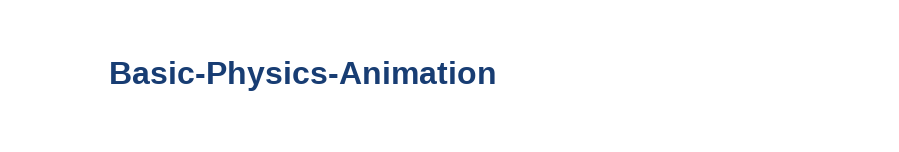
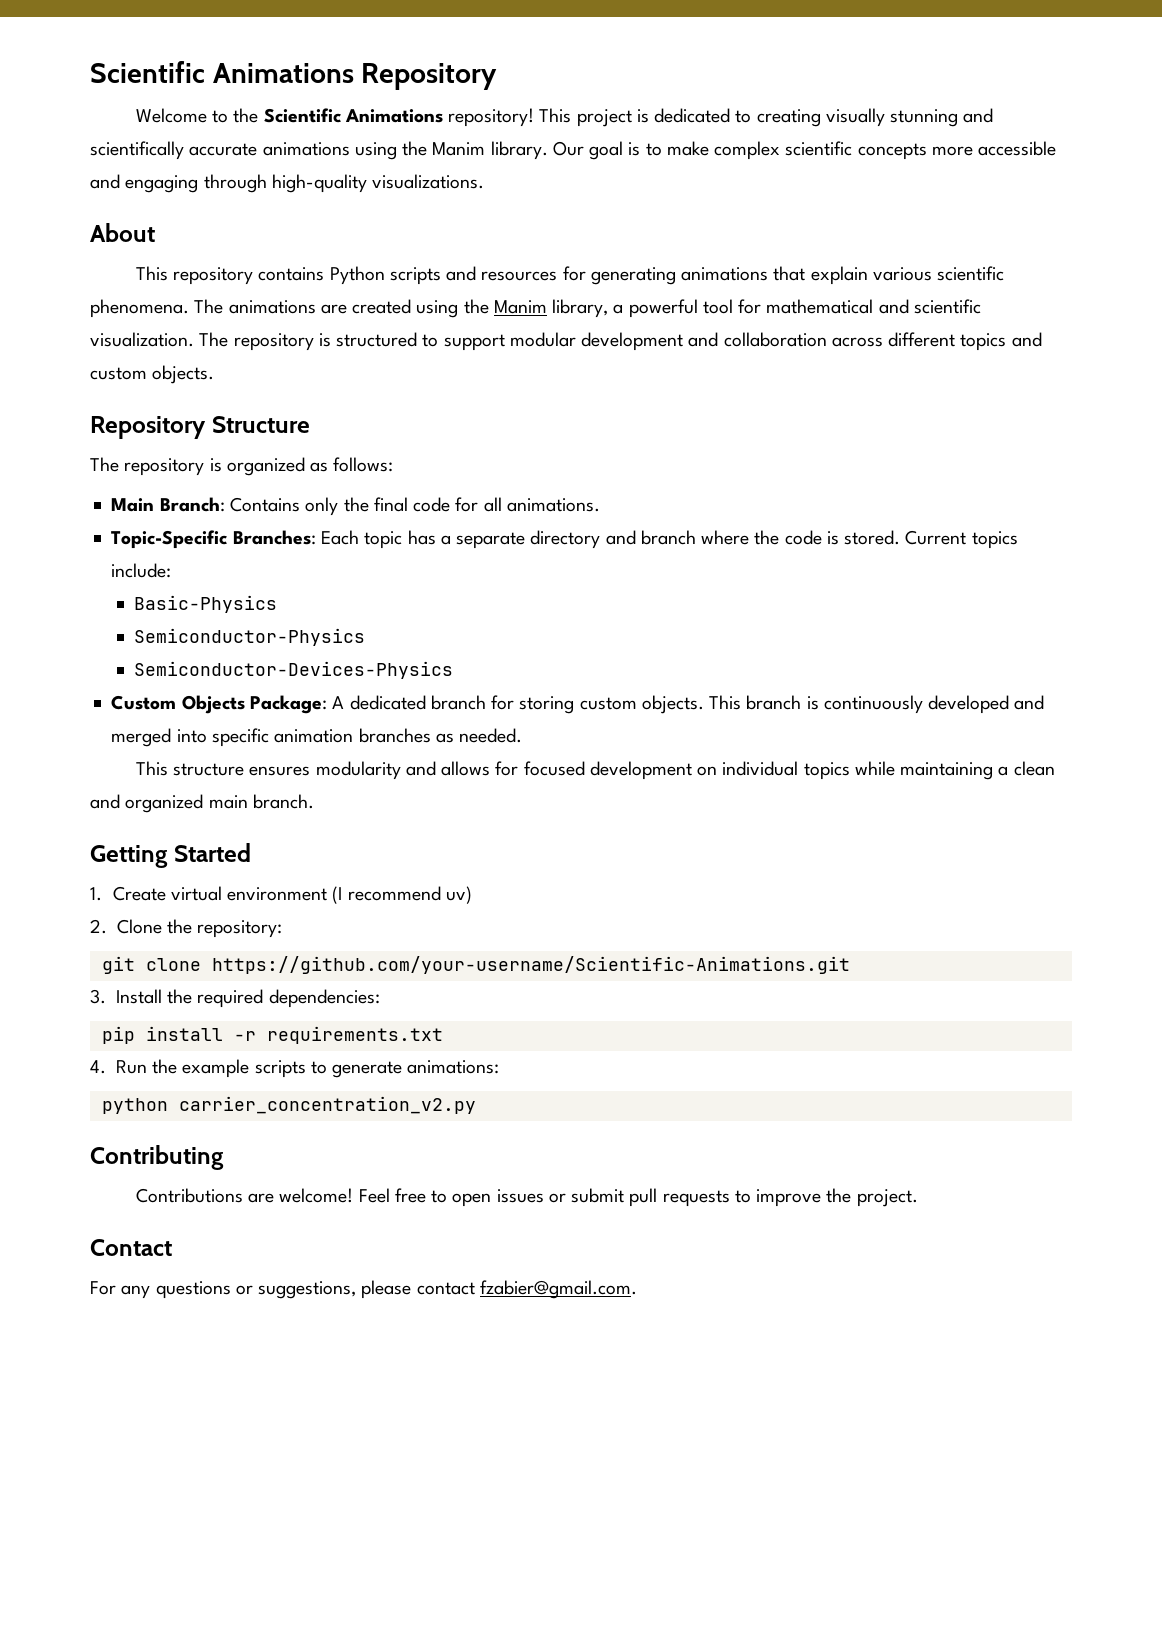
- Basic-Physics-Animation
+ Scientific Animations Repository
+ Welcome to the Scientific Animations repository! This project is dedicated to creating visually stunning and scientifically accurate animations using the Manim library. Our goal is to make complex scientific concepts more accessible and engaging through high-quality visualizations.
+ About
+ This repository contains Python scripts and resources for generating animations that explain various scientific phenomena. The animations are created using the Manim library, a powerful tool for mathematical and scientific visualization. The repository is structured to support modular development and collaboration across different topics and custom objects.
+ Repository Structure
+ The repository is organized as follows:
+ Main Branch: Contains only the final code for all animations.
+ Topic-Specific Branches: Each topic has a separate directory and branch where the code is stored. Current topics include:
+ Basic-Physics
+ Semiconductor-Physics
+ Semiconductor-Devices-Physics
+ Custom Objects Package: A dedicated branch for storing custom objects. This branch is continuously developed and merged into specific animation branches as needed.
+ This structure ensures modularity and allows for focused development on individual topics while maintaining a clean and organized main branch.
+ Getting Started
+ 1. Create virtual environment (I recommend uv)
+ 2. Clone the repository:
+ git clone https://github.com/your-username/Scientific-Animations.git
+ 3. Install the required dependencies:
+ pip install -r requirements.txt
+ 4. Run the example scripts to generate animations:
+ python carrier_concentration_v2.py
+ Contributing
+ Contributions are welcome! Feel free to open issues or submit pull requests to improve the project.
+ Contact
+ For any questions or suggestions, please contact fzabier@gmail.com.

